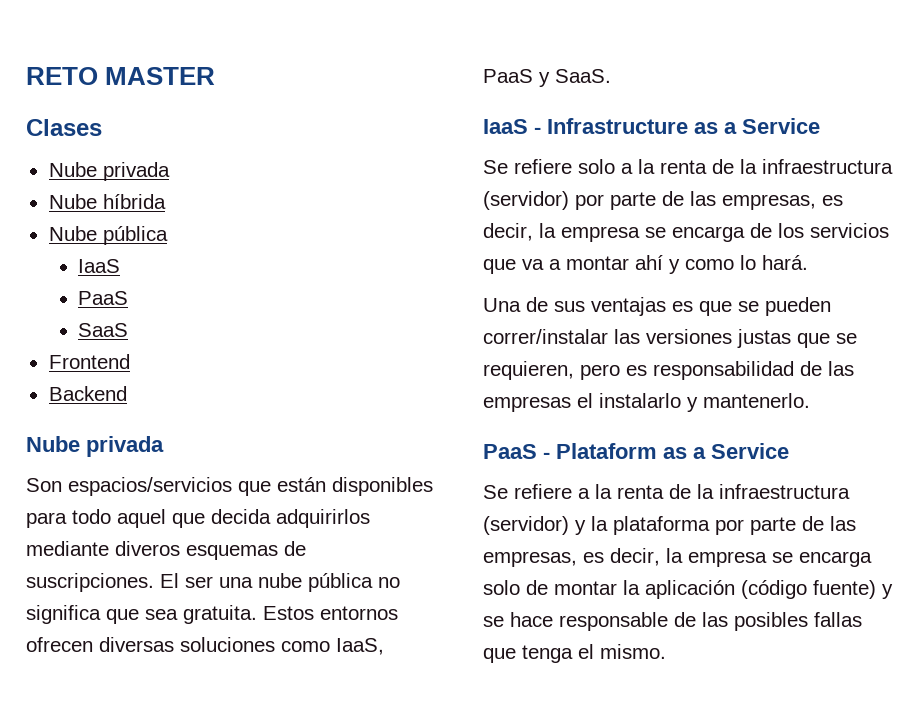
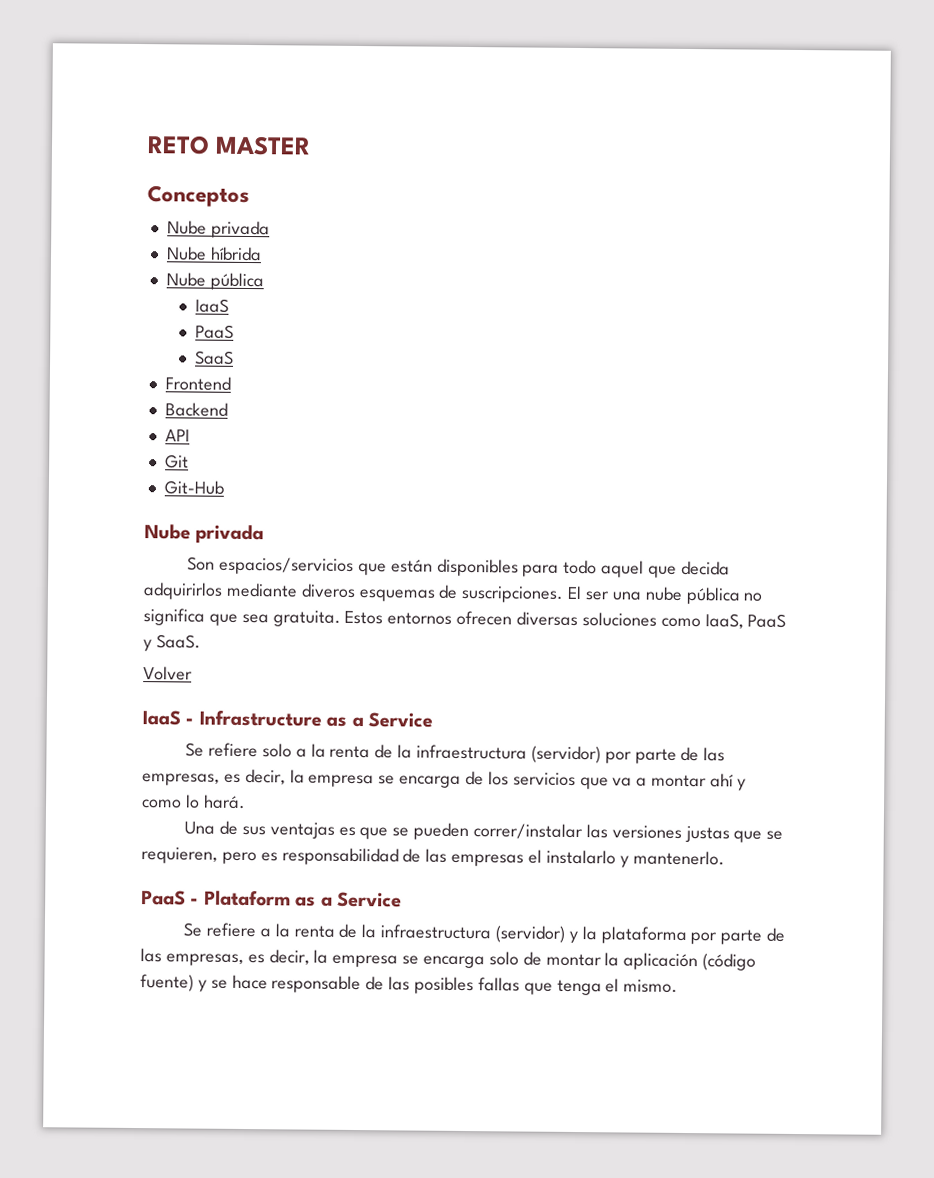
- Clases
+ Conceptos
+ API
+ Git
+ Git-Hub
+ Volver

